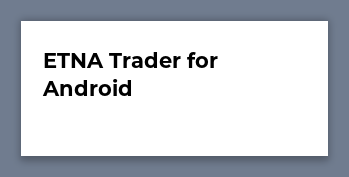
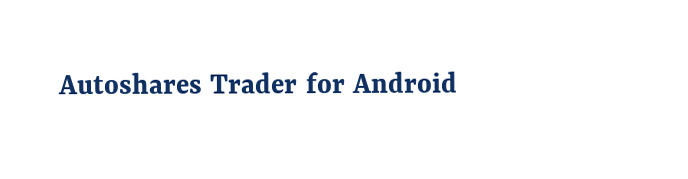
- ETNA Trader for Android
+ Autoshares Trader for Android

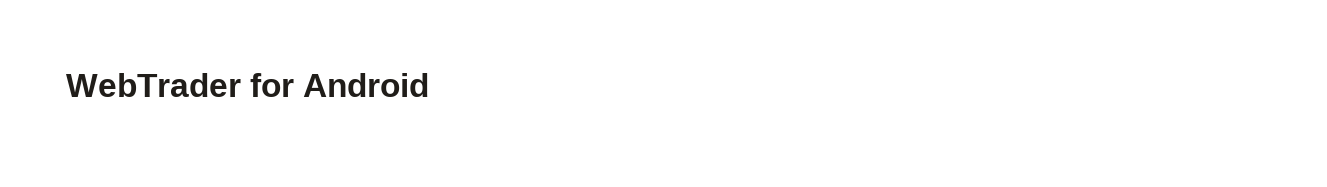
- Autoshares Trader for Android
+ WebTrader for Android

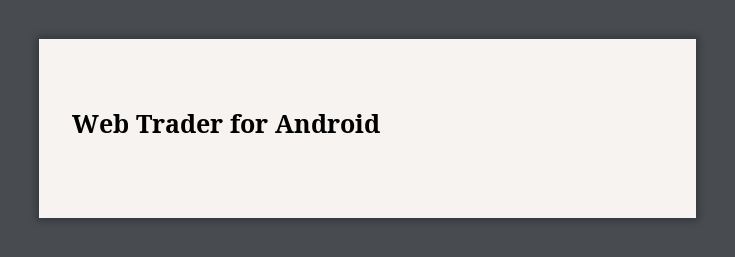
- WebTrader for Android
+ Web Trader for Android

